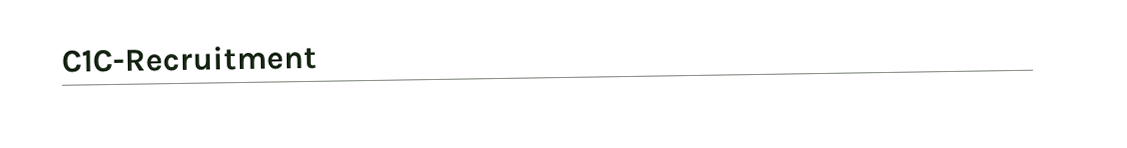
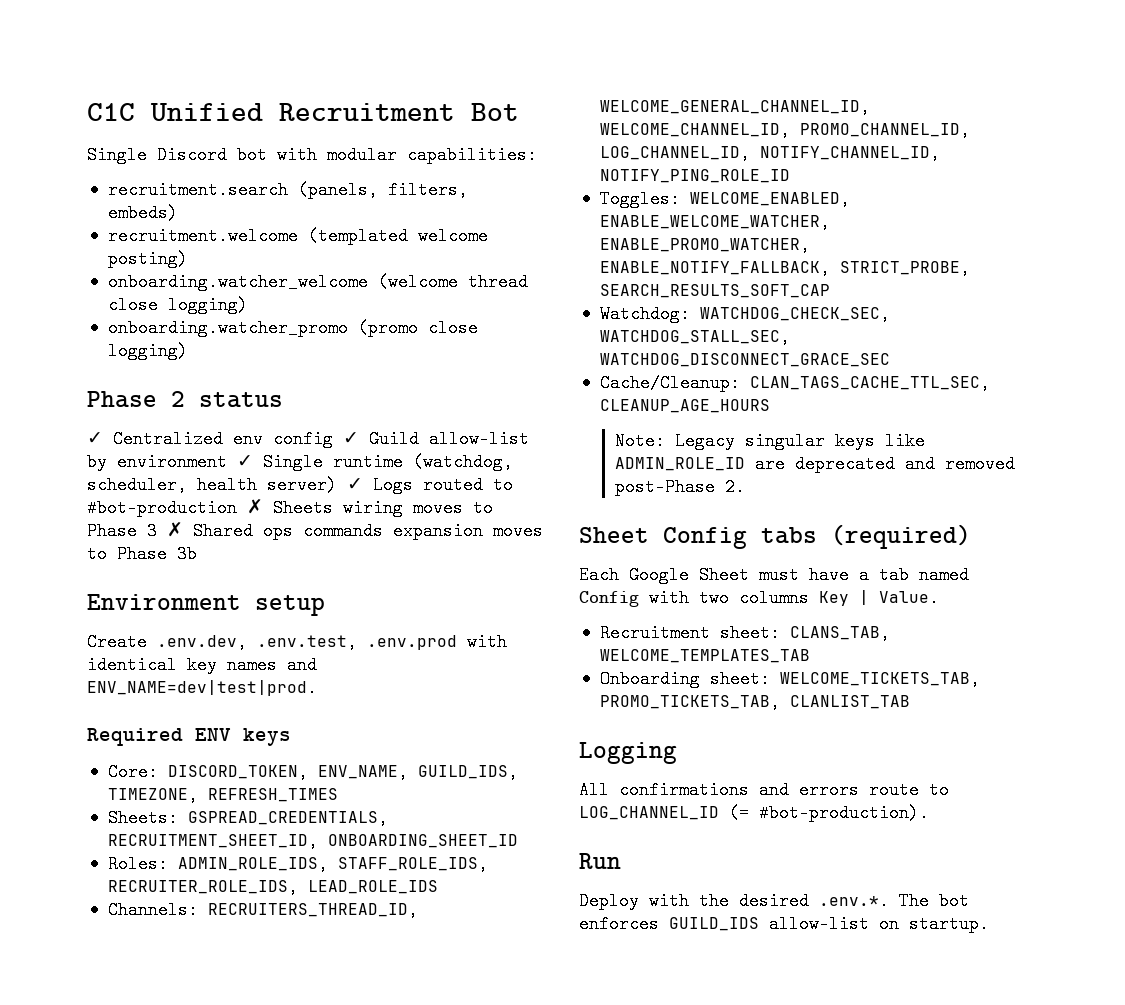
- C1C-Recruitment
+ C1C Unified Recruitment Bot
+ Single Discord bot with modular capabilities:
+ recruitment.search (panels, filters, embeds)
+ recruitment.welcome (templated welcome posting)
+ onboarding.watcher_welcome (welcome thread close logging)
+ onboarding.watcher_promo (promo close logging)
+ Phase 2 status
+ ✓ Centralized env config ✓ Guild allow-list by environment ✓ Single runtime (watchdog, scheduler, health server) ✓ Logs routed to #bot-production ✗ Sheets wiring moves to Phase 3 ✗ Shared ops commands expansion moves to Phase 3b
+ Environment setup
+ Create .env.dev, .env.test, .env.prod with identical key names and ENV_NAME=dev|test|prod.
+ Required ENV keys
+ Core: DISCORD_TOKEN, ENV_NAME, GUILD_IDS, TIMEZONE, REFRESH_TIMES
+ Sheets: GSPREAD_CREDENTIALS, RECRUITMENT_SHEET_ID, ONBOARDING_SHEET_ID
+ Roles: ADMIN_ROLE_IDS, STAFF_ROLE_IDS, RECRUITER_ROLE_IDS, LEAD_ROLE_IDS
+ Channels: RECRUITERS_THREAD_ID, WELCOME_GENERAL_CHANNEL_ID, WELCOME_CHANNEL_ID, PROMO_CHANNEL_ID, LOG_CHANNEL_ID, NOTIFY_CHANNEL_ID, NOTIFY_PING_ROLE_ID
+ Toggles: WELCOME_ENABLED, ENABLE_WELCOME_WATCHER, ENABLE_PROMO_WATCHER, ENABLE_NOTIFY_FALLBACK, STRICT_PROBE, SEARCH_RESULTS_SOFT_CAP
+ Watchdog: WATCHDOG_CHECK_SEC, WATCHDOG_STALL_SEC, WATCHDOG_DISCONNECT_GRACE_SEC
+ Cache/Cleanup: CLAN_TAGS_CACHE_TTL_SEC, CLEANUP_AGE_HOURS
+ Note: Legacy singular keys like ADMIN_ROLE_ID are deprecated and removed post-Phase 2.
+ Sheet Config tabs (required)
+ Each Google Sheet must have a tab named Config with two columns Key | Value.
+ Recruitment sheet: CLANS_TAB, WELCOME_TEMPLATES_TAB
+ Onboarding sheet: WELCOME_TICKETS_TAB, PROMO_TICKETS_TAB, CLANLIST_TAB
+ Logging
+ All confirmations and errors route to LOG_CHANNEL_ID (= #bot-production).
+ Run
+ Deploy with the desired .env.*. The bot enforces GUILD_IDS allow-list on startup.

